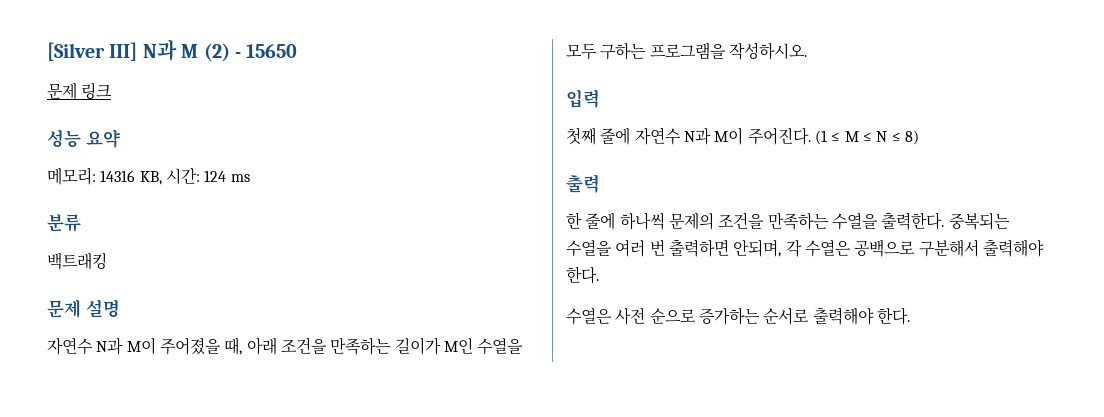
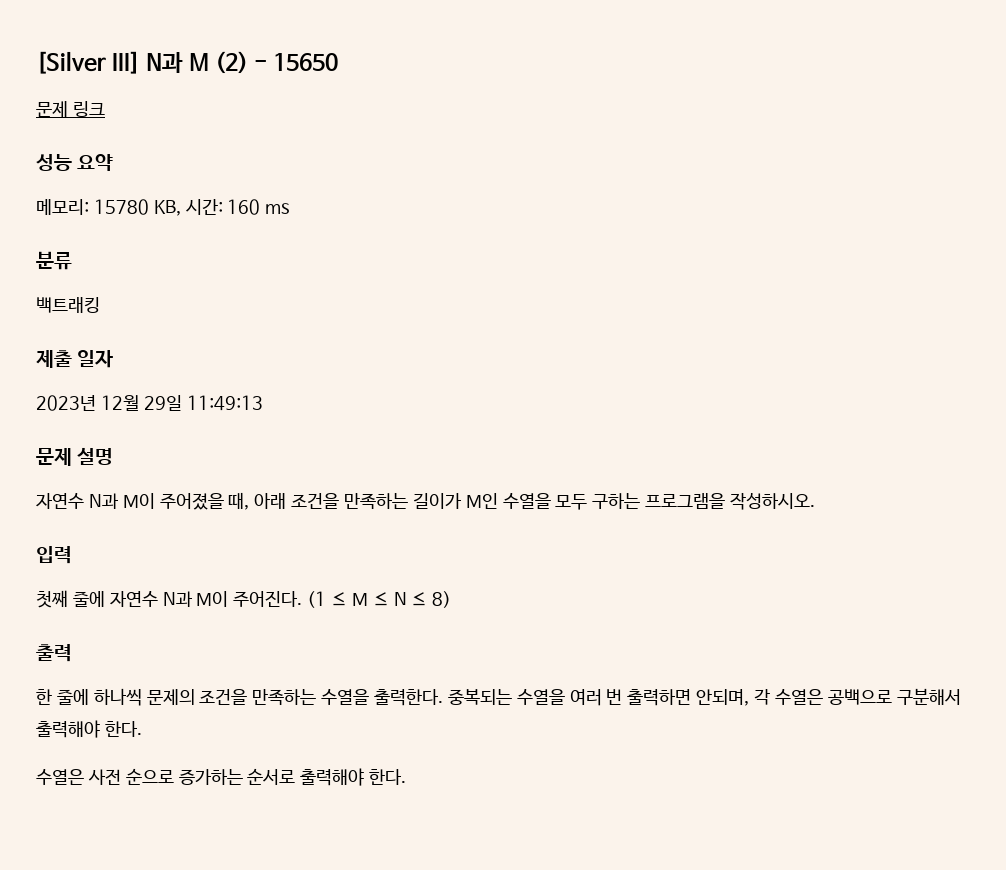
- 메모리: 14316 KB, 시간: 124 ms
+ 메모리: 15780 KB, 시간: 160 ms
+ 제출 일자
+ 2023년 12월 29일 11:49:13

